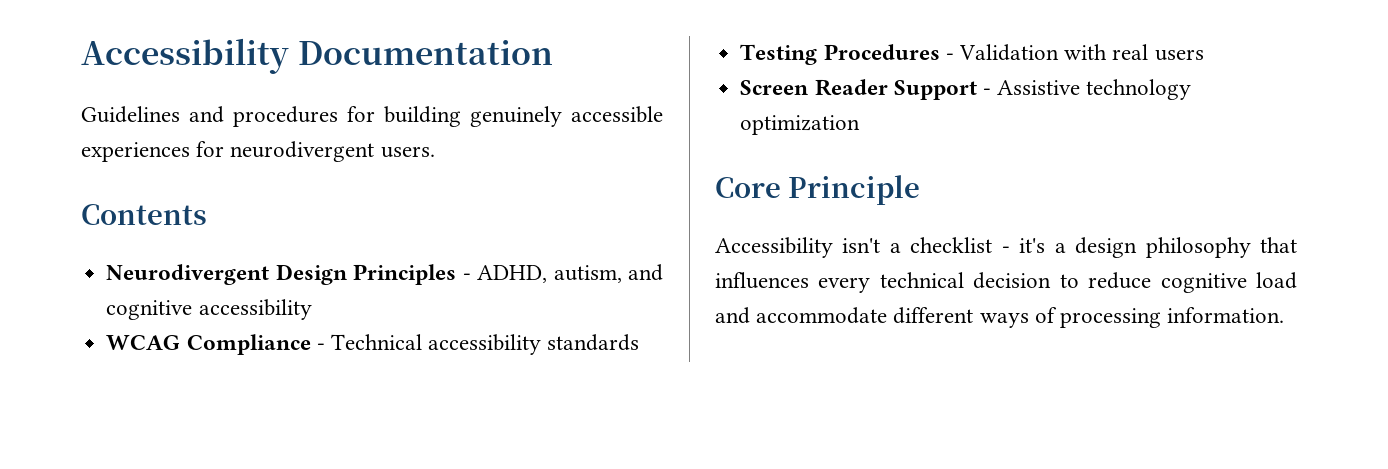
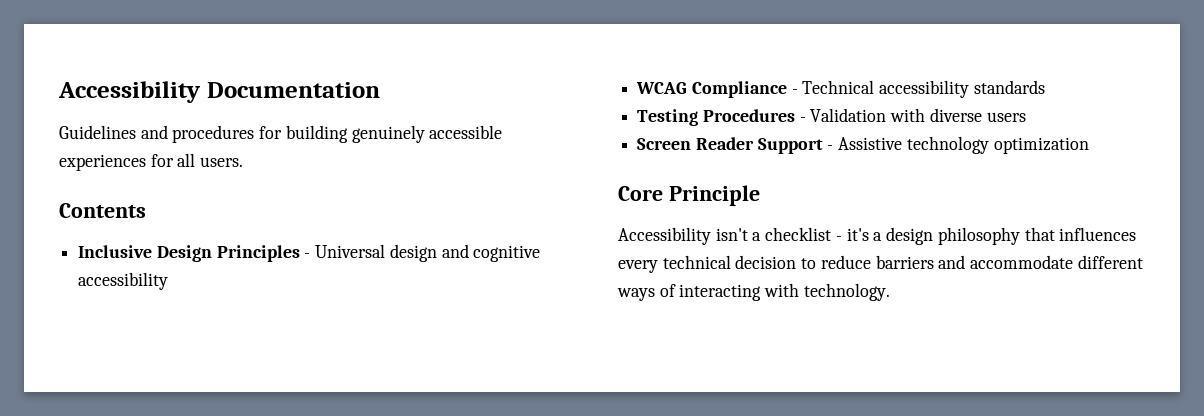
- Guidelines and procedures for building genuinely accessible experiences for neurodivergent users.
+ Guidelines and procedures for building genuinely accessible experiences for all users.
- Neurodivergent Design Principles - ADHD, autism, and cognitive accessibility
+ Inclusive Design Principles - Universal design and cognitive accessibility
- Testing Procedures - Validation with real users
+ Testing Procedures - Validation with diverse users
- Accessibility isn't a checklist - it's a design philosophy that influences every technical decision to reduce cognitive load and accommodate different ways of processing information.
+ Accessibility isn't a checklist - it's a design philosophy that influences every technical decision to reduce barriers and accommodate different ways of interacting with technology.

